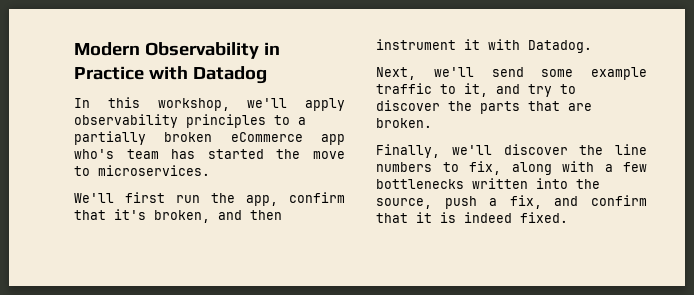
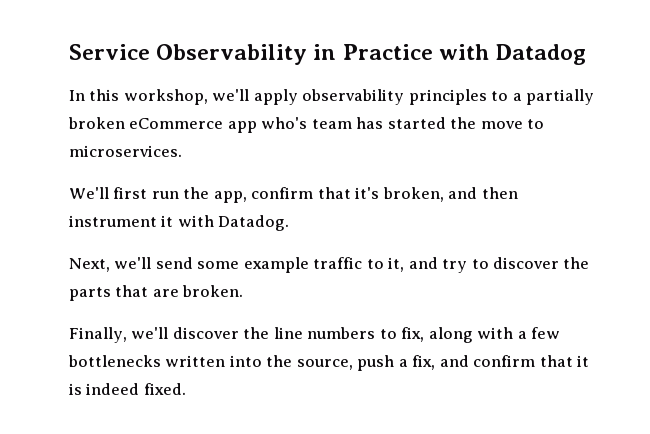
- Modern Observability in Practice with Datadog
+ Service Observability in Practice with Datadog

